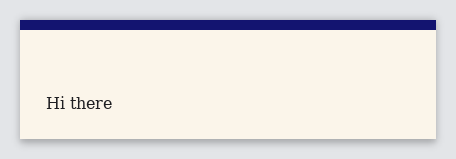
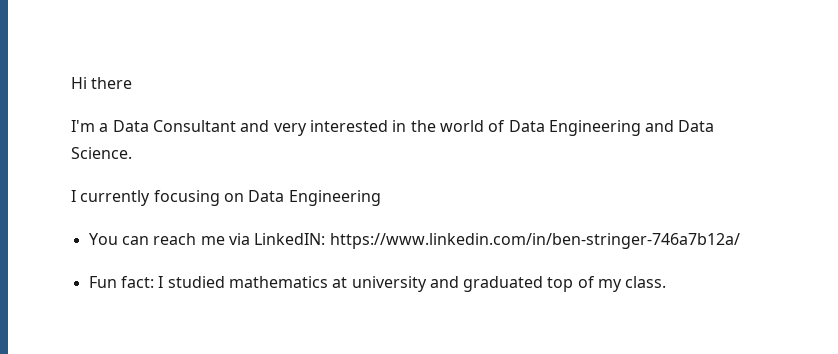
+ I'm a Data Consultant and very interested in the world of Data Engineering and Data Science.
+ I currently focusing on Data Engineering
+ You can reach me via LinkedIN: https://www.linkedin.com/in/ben-stringer-746a7b12a/
+ Fun fact: I studied mathematics at university and graduated top of my class.

